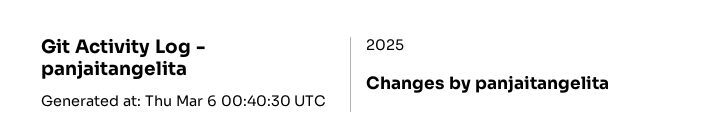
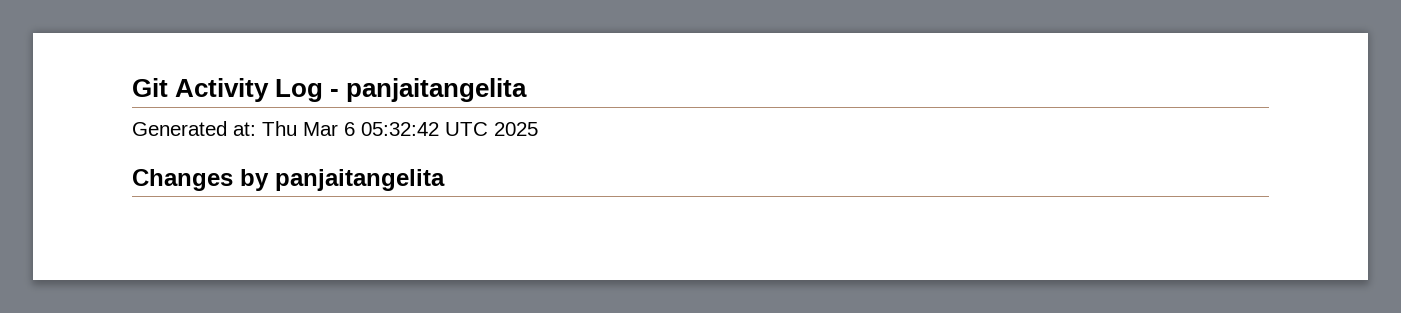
- Generated at: Thu Mar 6 00:40:30 UTC 2025
+ Generated at: Thu Mar 6 05:32:42 UTC 2025

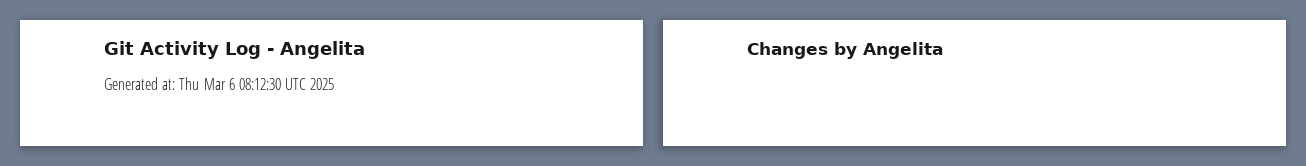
- Git Activity Log - panjaitangelita
+ Git Activity Log - Angelita
- Generated at: Thu Mar 6 05:32:42 UTC 2025
+ Generated at: Thu Mar 6 08:12:30 UTC 2025
- Changes by panjaitangelita
+ Changes by Angelita

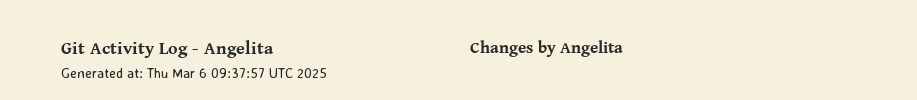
- Generated at: Thu Mar 6 08:12:30 UTC 2025
+ Generated at: Thu Mar 6 09:37:57 UTC 2025

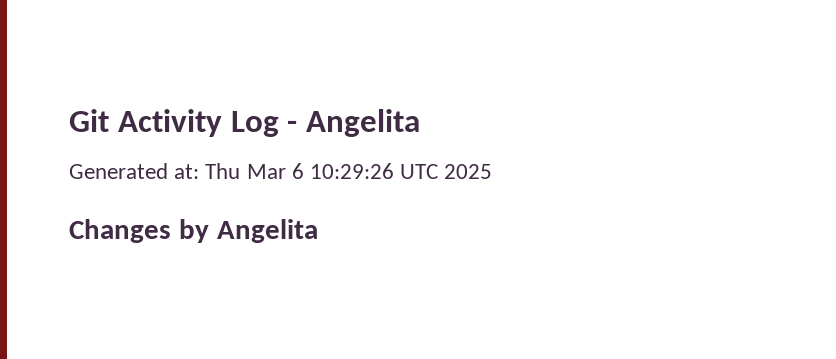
- Generated at: Thu Mar 6 09:37:57 UTC 2025
+ Generated at: Thu Mar 6 10:29:26 UTC 2025

